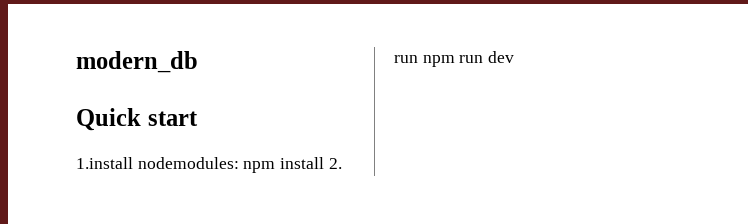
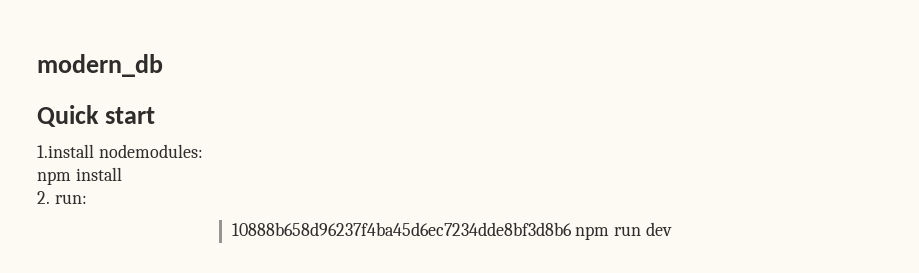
- 1.install nodemodules: npm install 2. run npm run dev
+ 1.install nodemodules:
+ npm install
+ 2. run:
+ 10888b658d96237f4ba45d6ec7234dde8bf3d8b6 npm run dev

